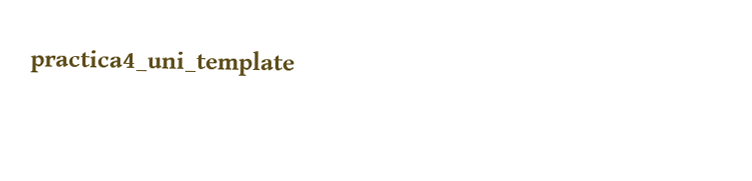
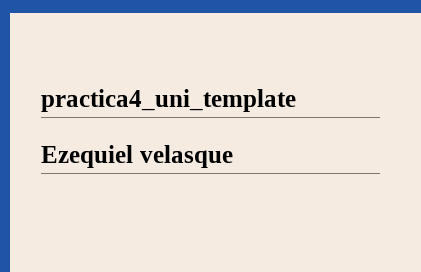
+ Ezequiel velasque

